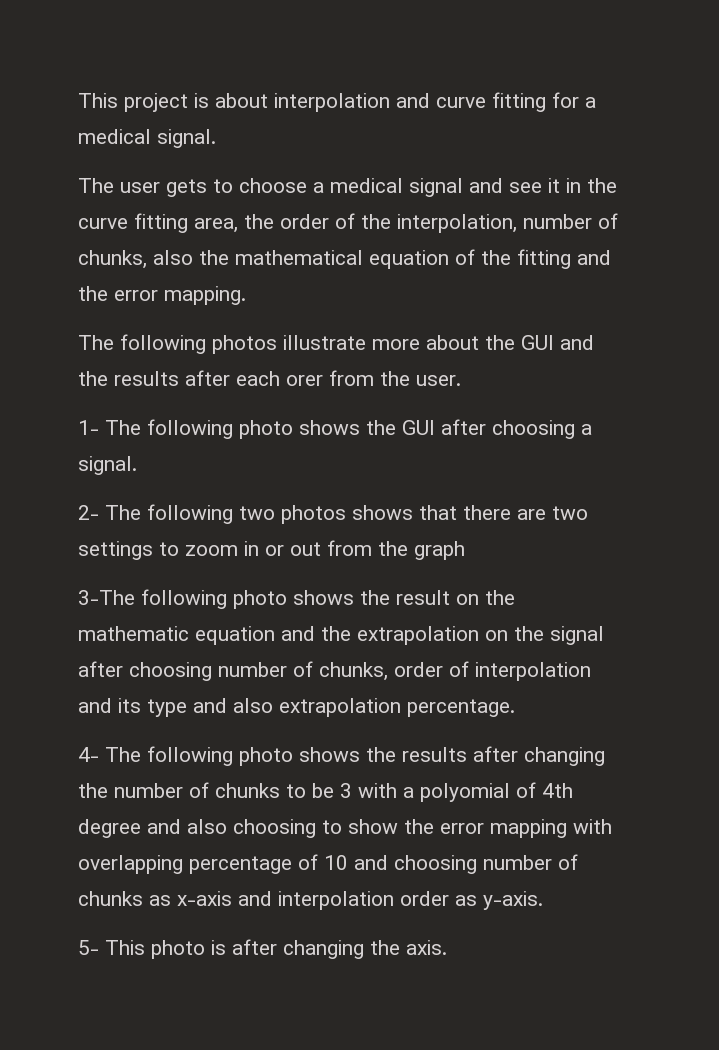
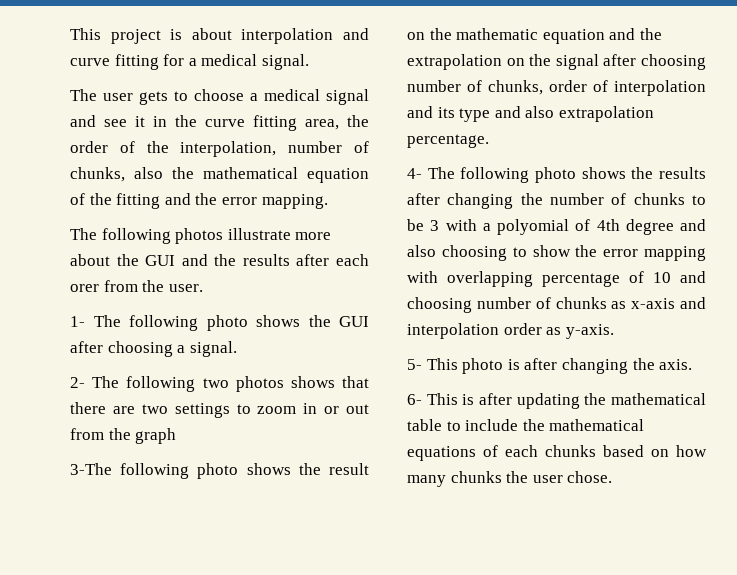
+ 6- This is after updating the mathematical table to include the mathematical equations of each chunks based on how many chunks the user chose.

